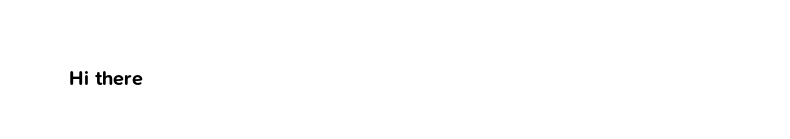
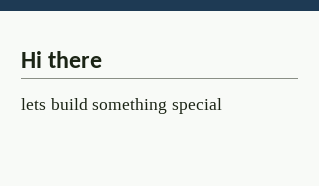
+ lets build something special

